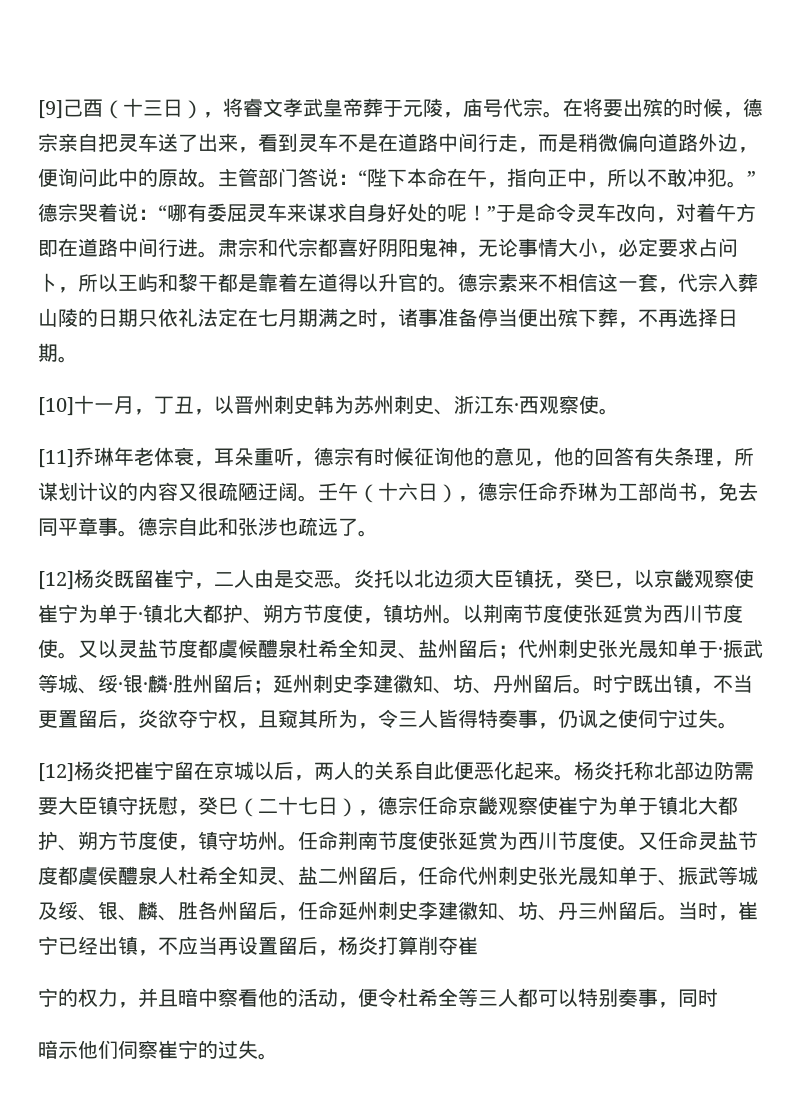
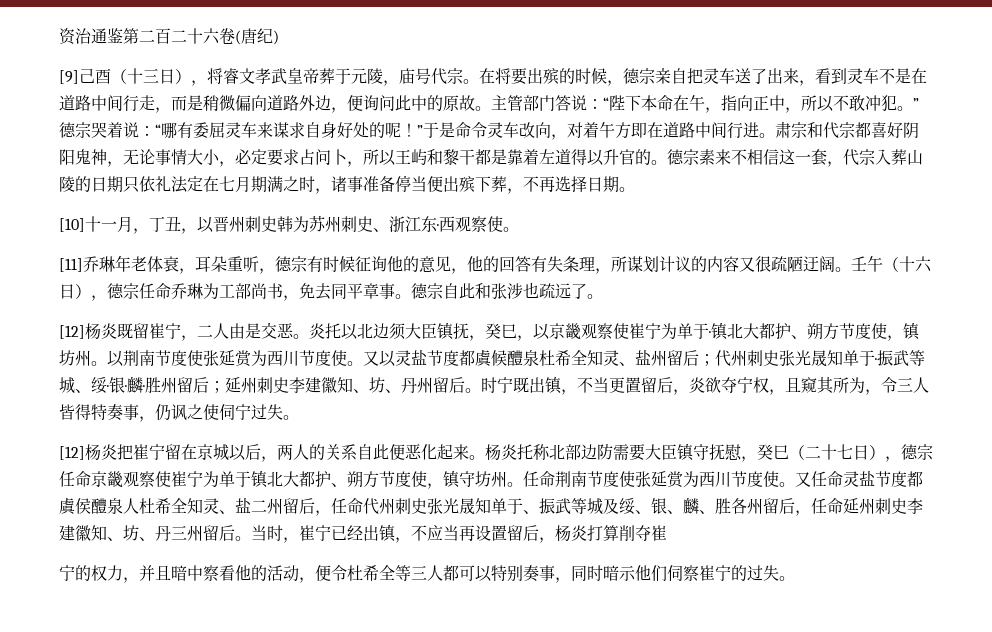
+ 资治通鉴第二百二十六卷(唐纪)
- 宁的权力，并且暗中察看他的活动，便令杜希全等三人都可以特别奏事，同时
- 暗示他们伺察崔宁的过失。
+ 宁的权力，并且暗中察看他的活动，便令杜希全等三人都可以特别奏事，同时暗示他们伺察崔宁的过失。

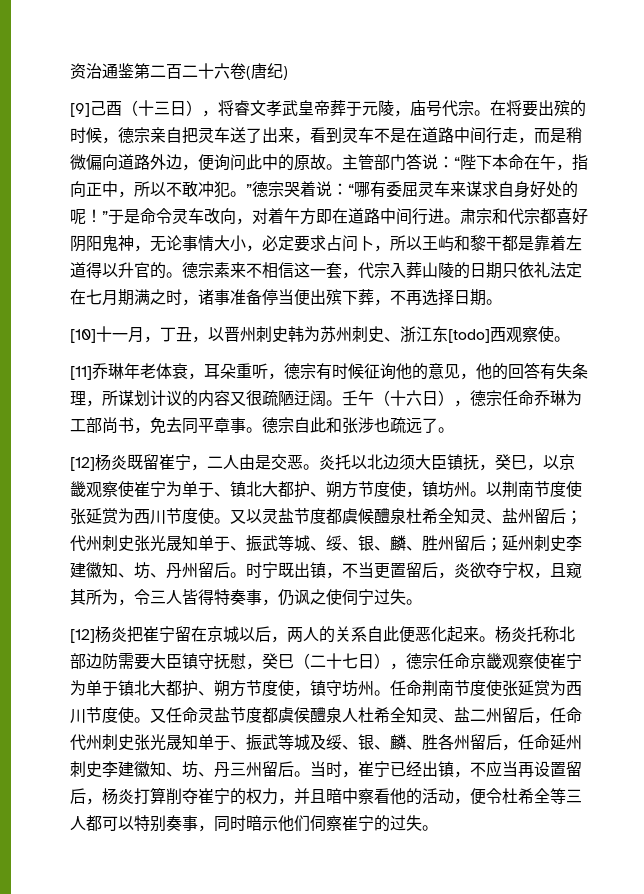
- [10]十一月，丁丑，以晋州刺史韩为苏州刺史、浙江东·西观察使。
+ [10]十一月，丁丑，以晋州刺史韩为苏州刺史、浙江东[todo]西观察使。
- 炎托以北边须大臣镇抚，癸巳，以京畿观察使崔宁为单于·镇北大都护、朔方节度使，镇坊州。
+ 炎托以北边须大臣镇抚，癸巳，以京畿观察使崔宁为单于、镇北大都护、朔方节度使，镇坊州。
- 又以灵盐节度都虞候醴泉杜希全知灵、盐州留后；代州刺史张光晟知单于·振武等城、绥·银·麟·胜州留后；延州刺史李建徽知、坊、丹州留后。
+ 又以灵盐节度都虞候醴泉杜希全知灵、盐州留后；代州刺史张光晟知单于、振武等城、绥、银、麟、胜州留后；延州刺史李建徽知、坊、丹州留后。
- 当时，崔宁已经出镇，不应当再设置留后，杨炎打算削夺崔
- 宁的权力，并且暗中察看他的活动，便令杜希全等三人都可以特别奏事，同时暗示他们伺察崔宁的过失。
+ 当时，崔宁已经出镇，不应当再设置留后，杨炎打算削夺崔宁的权力，并且暗中察看他的活动，便令杜希全等三人都可以特别奏事，同时暗示他们伺察崔宁的过失。

